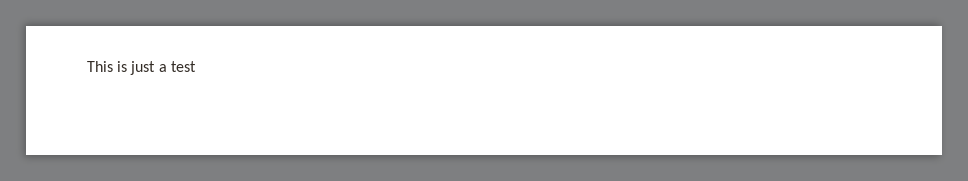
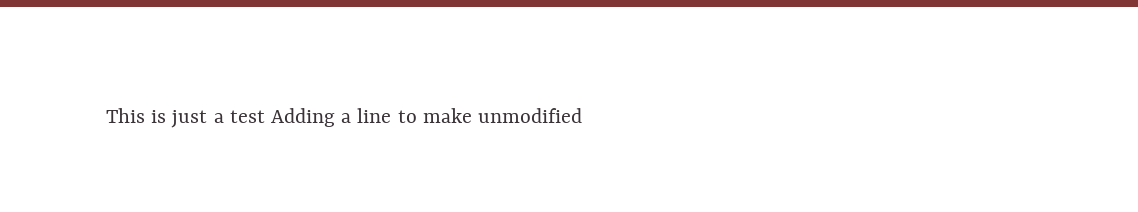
- This is just a test
+ This is just a test Adding a line to make unmodified

